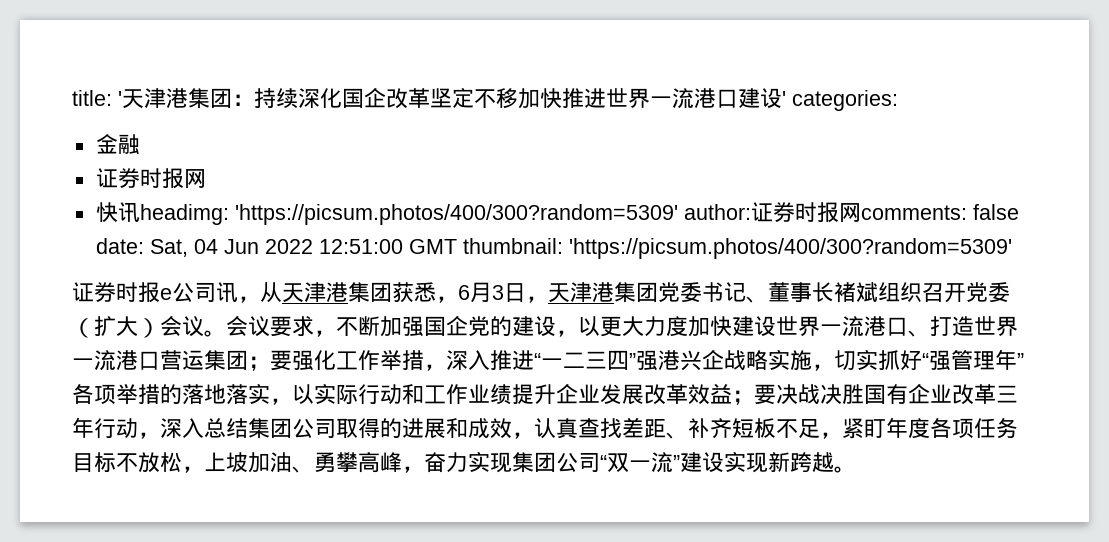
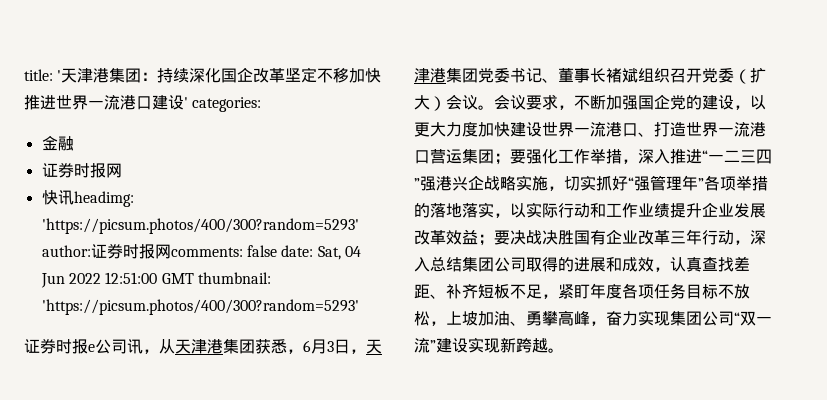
- 快讯headimg: 'https://picsum.photos/400/300?random=5309' author:证券时报网comments: false date: Sat, 04 Jun 2022 12:51:00 GMT thumbnail: 'https://picsum.photos/400/300?random=5309'
+ 快讯headimg: 'https://picsum.photos/400/300?random=5293' author:证券时报网comments: false date: Sat, 04 Jun 2022 12:51:00 GMT thumbnail: 'https://picsum.photos/400/300?random=5293'

